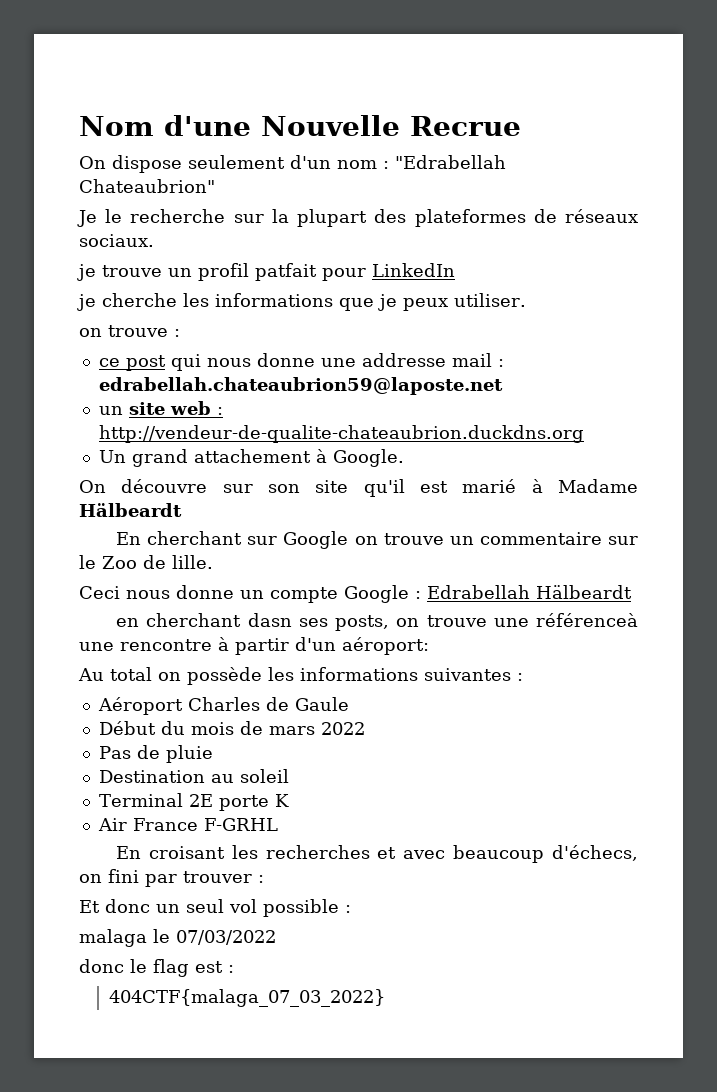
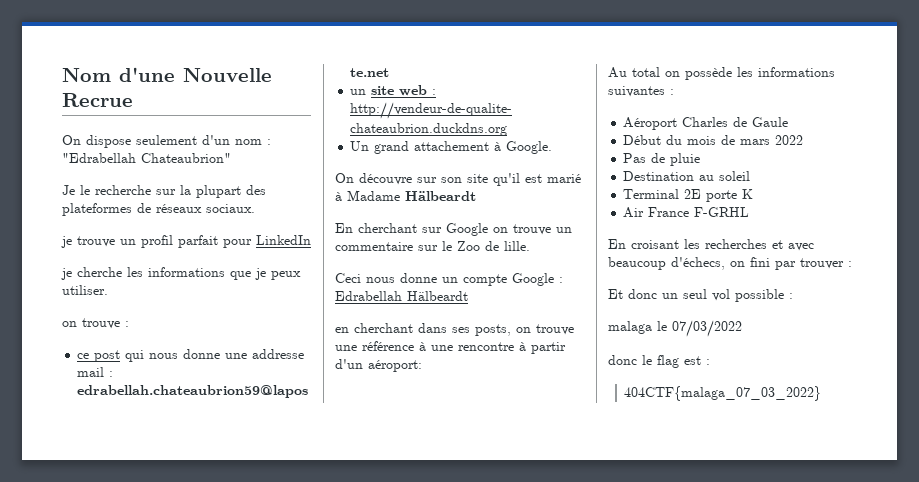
- je trouve un profil patfait pour LinkedIn
+ je trouve un profil parfait pour LinkedIn
- en cherchant dasn ses posts, on trouve une référenceà une rencontre à partir d'un aéroport:
+ en cherchant dans ses posts, on trouve une référence à une rencontre à partir d'un aéroport:

